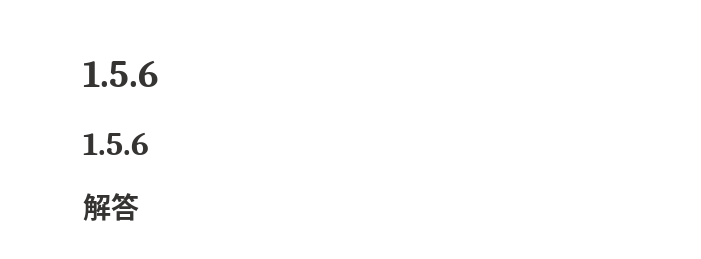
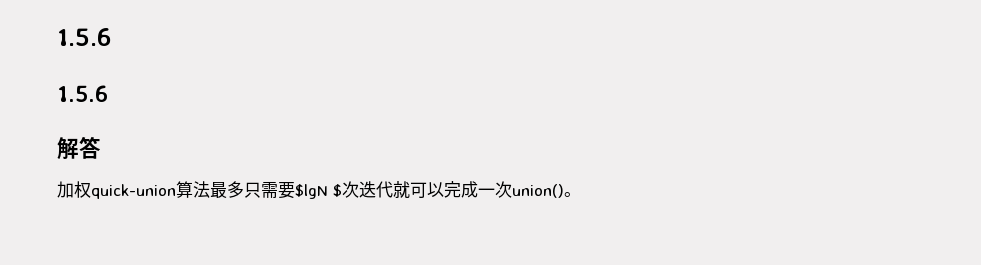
+ 加权quick-union算法最多只需要$lgN $次迭代就可以完成一次union()。

